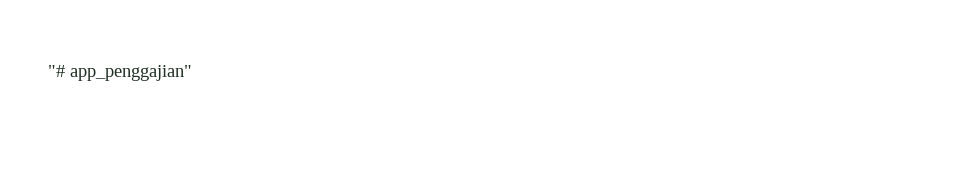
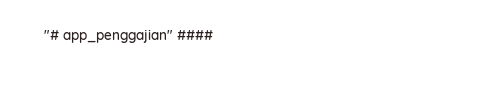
- "# app_penggajian"
+ "# app_penggajian" ####

